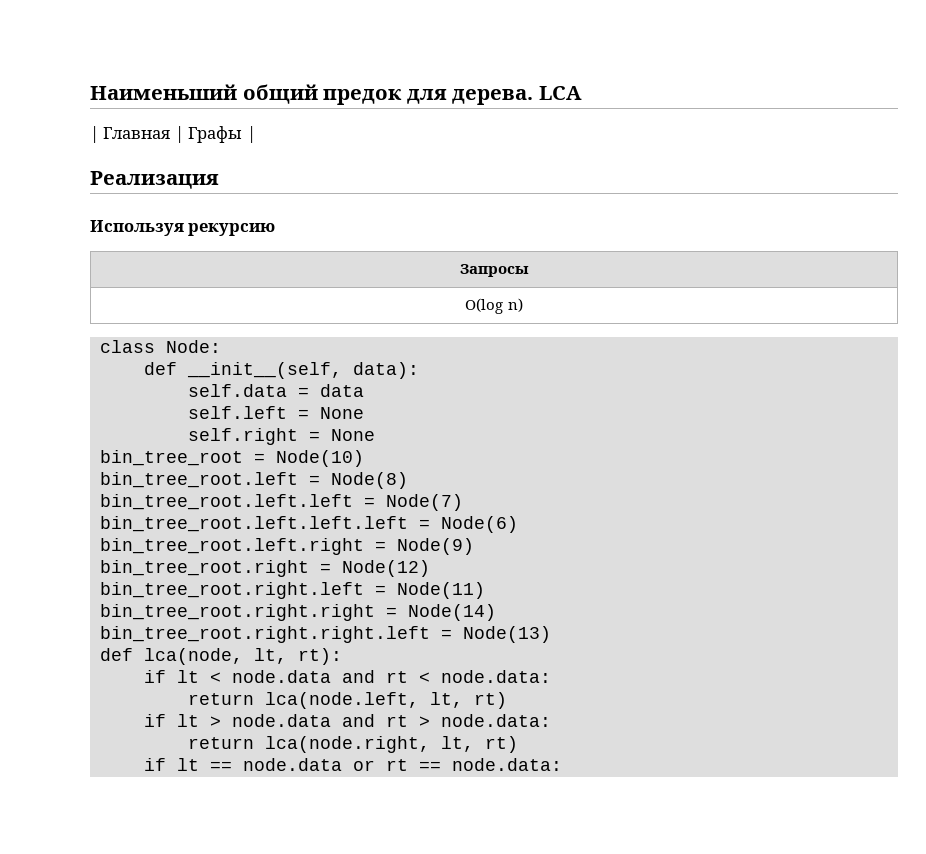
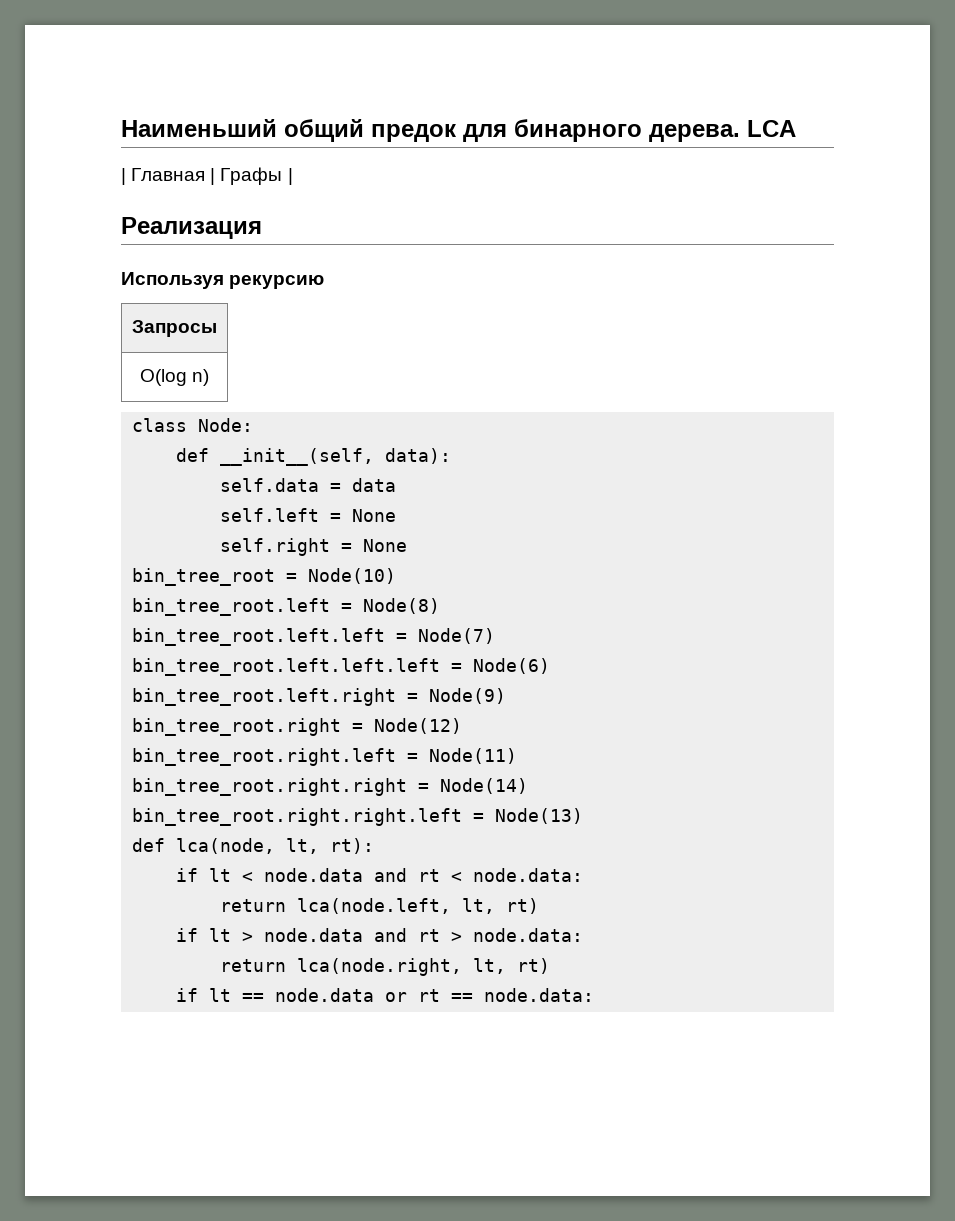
- Наименьший общий предок для дерева.
+ Наименьший общий предок для бинарного дерева.

